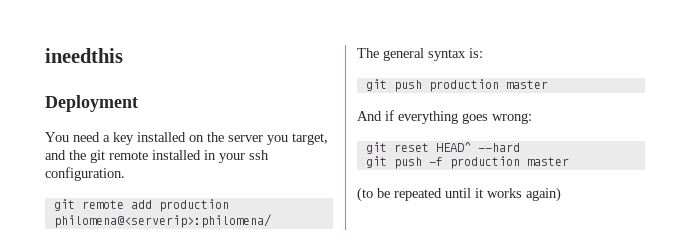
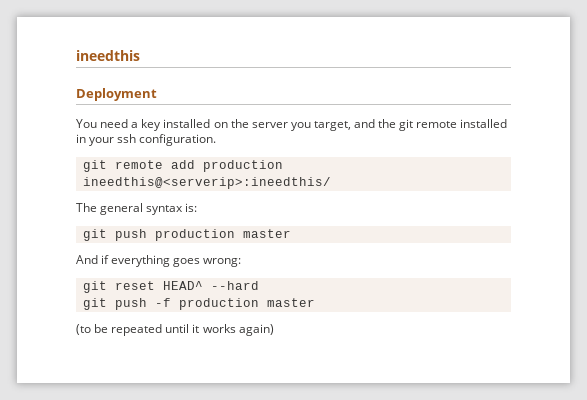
- git remote add production philomena@<serverip>:philomena/
+ git remote add production ineedthis@<serverip>:ineedthis/

